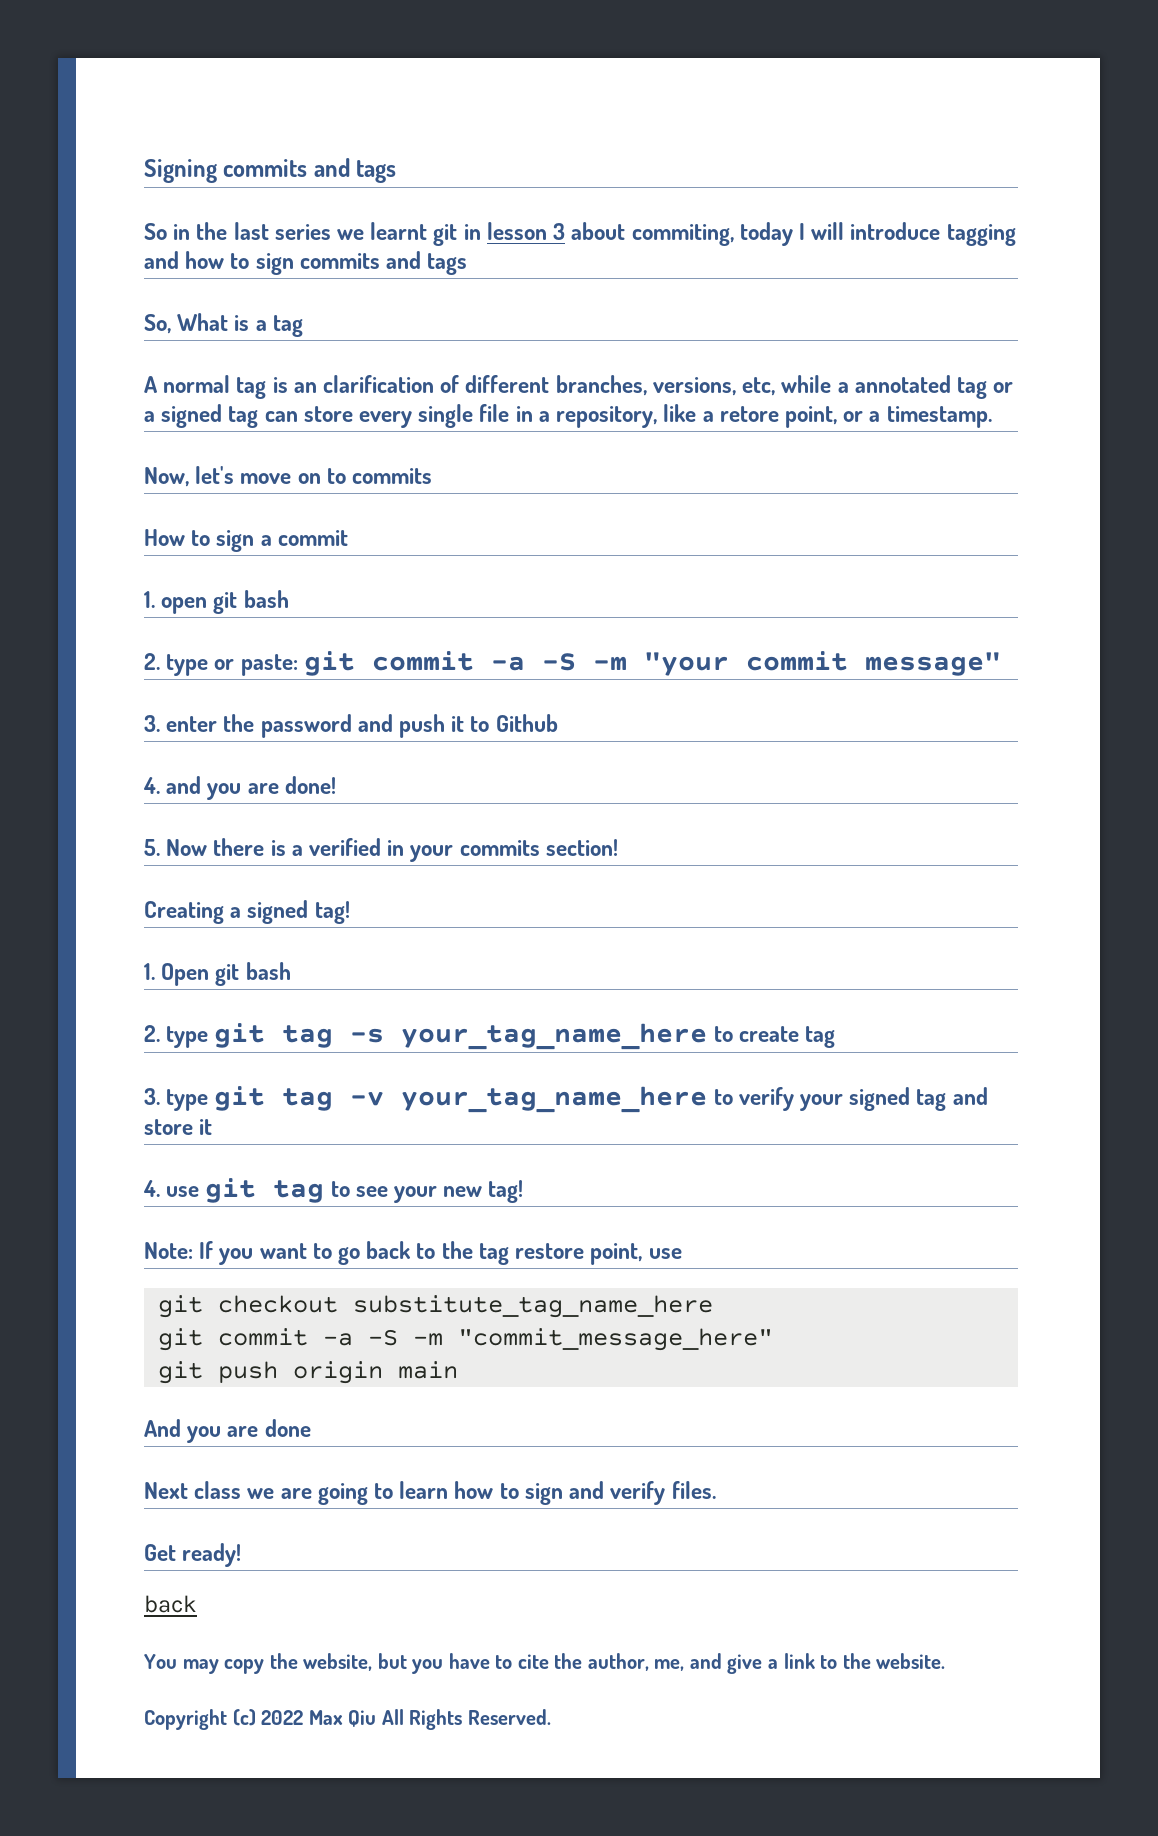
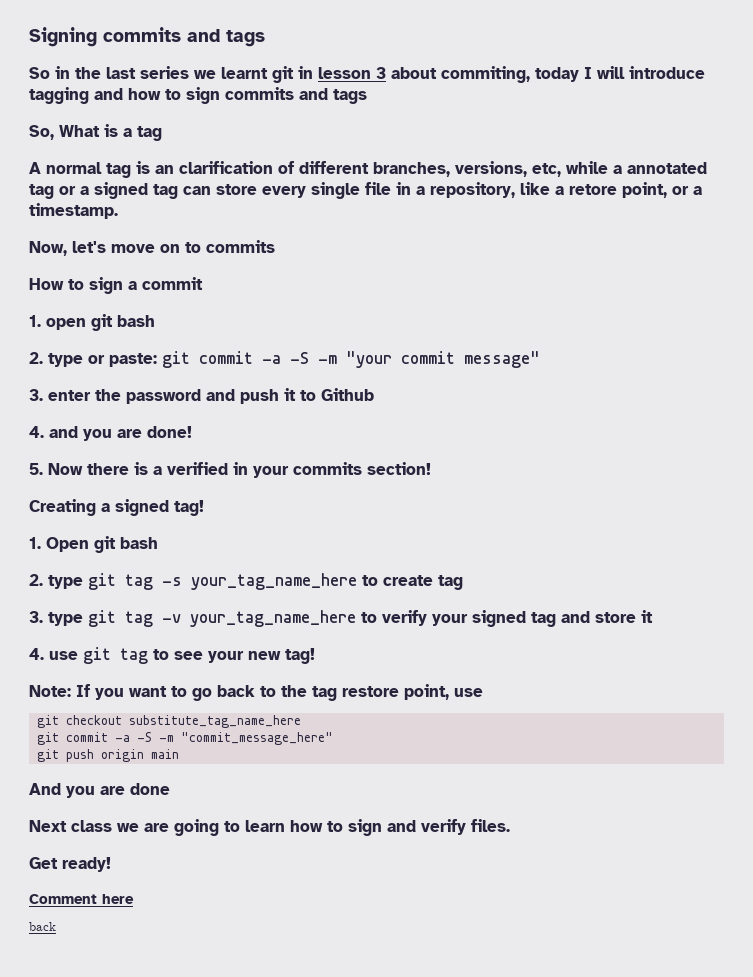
  Get ready!
+ Comment here
  back
- You may copy the website, but you have to cite the author, me, and give a link to the website.
- Copyright (c) 2022 Max Qiu All Rights Reserved.

